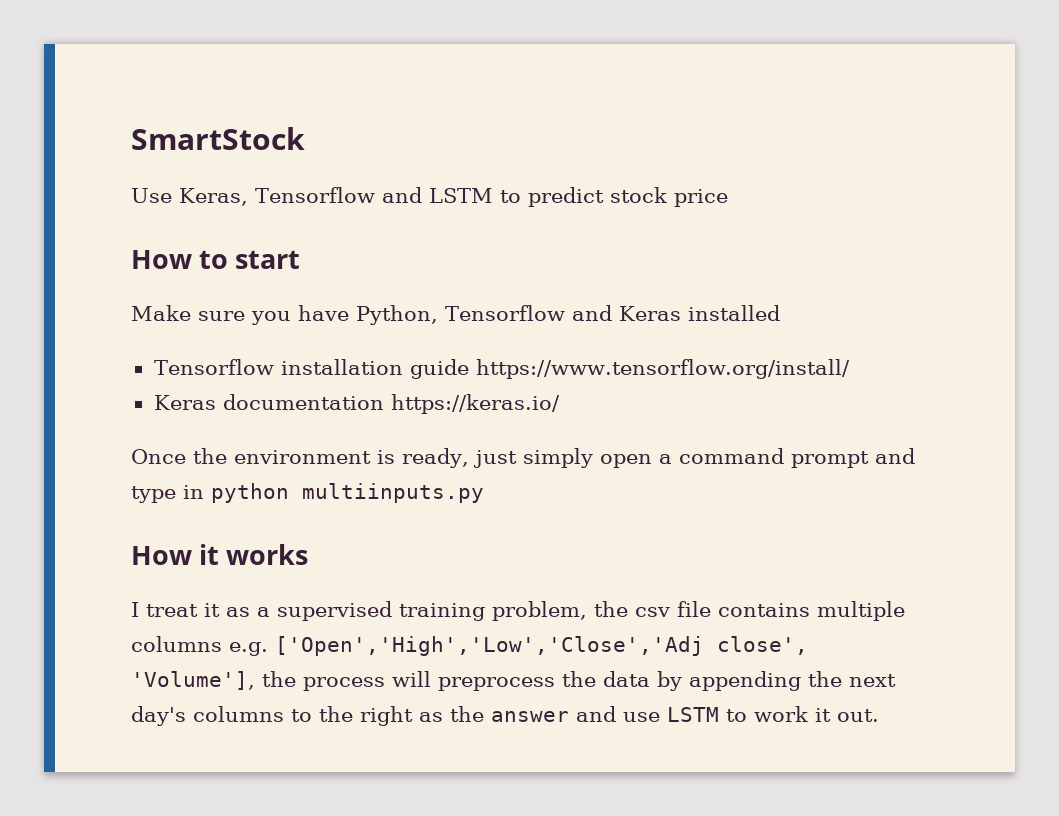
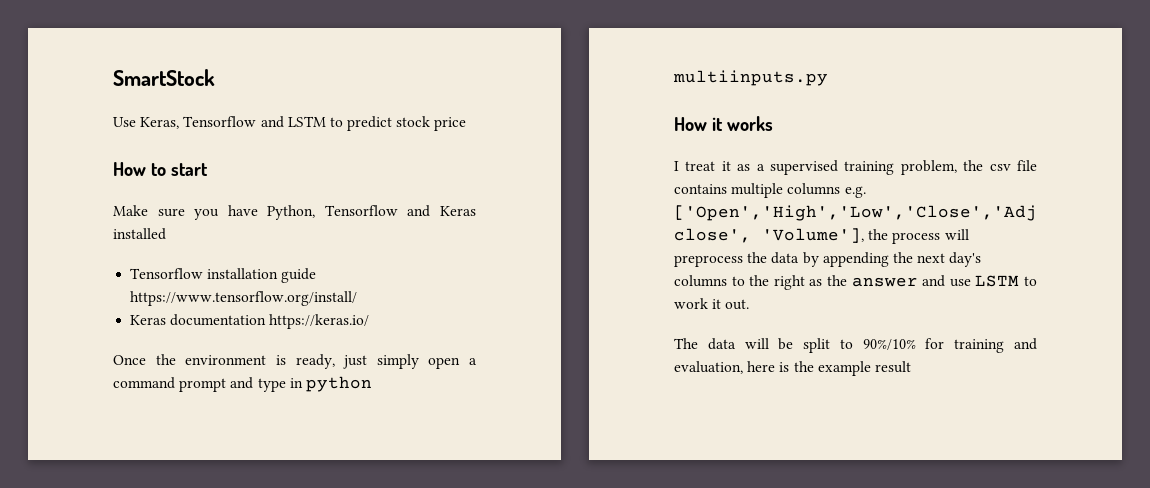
+ The data will be split to 90%/10% for training and evaluation, here is the example result

